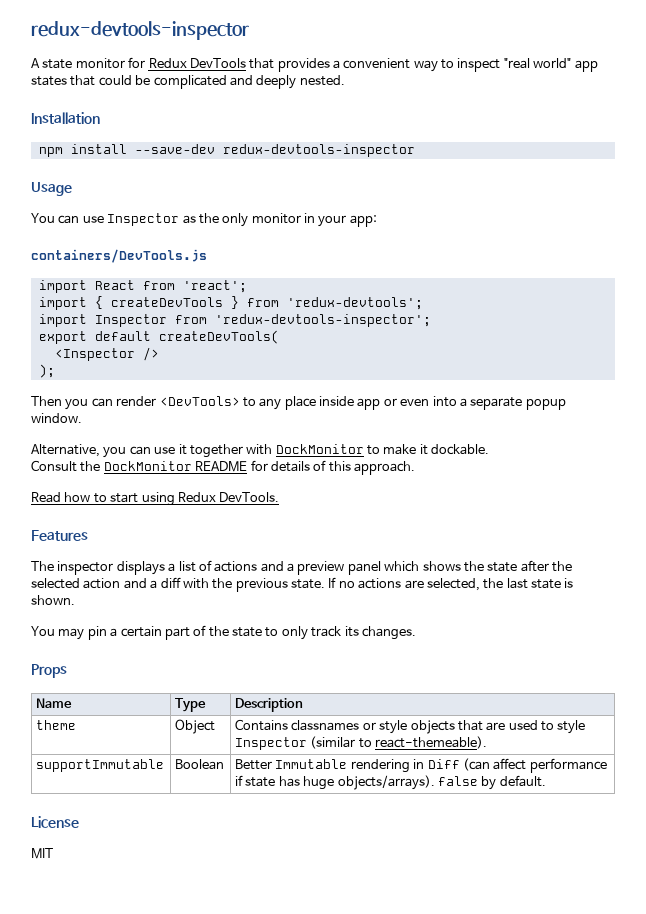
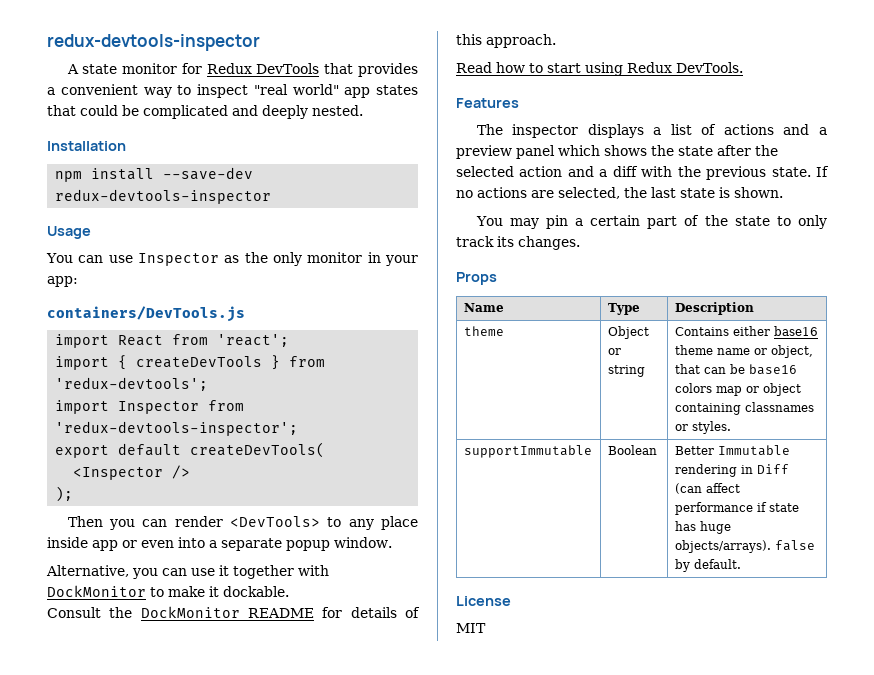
- theme | Object | Contains classnames or style objects that are used to style Inspector (similar to react-themeable).
+ theme | Object or string | Contains either base16 theme name or object, that can be base16 colors map or object containing classnames or styles.

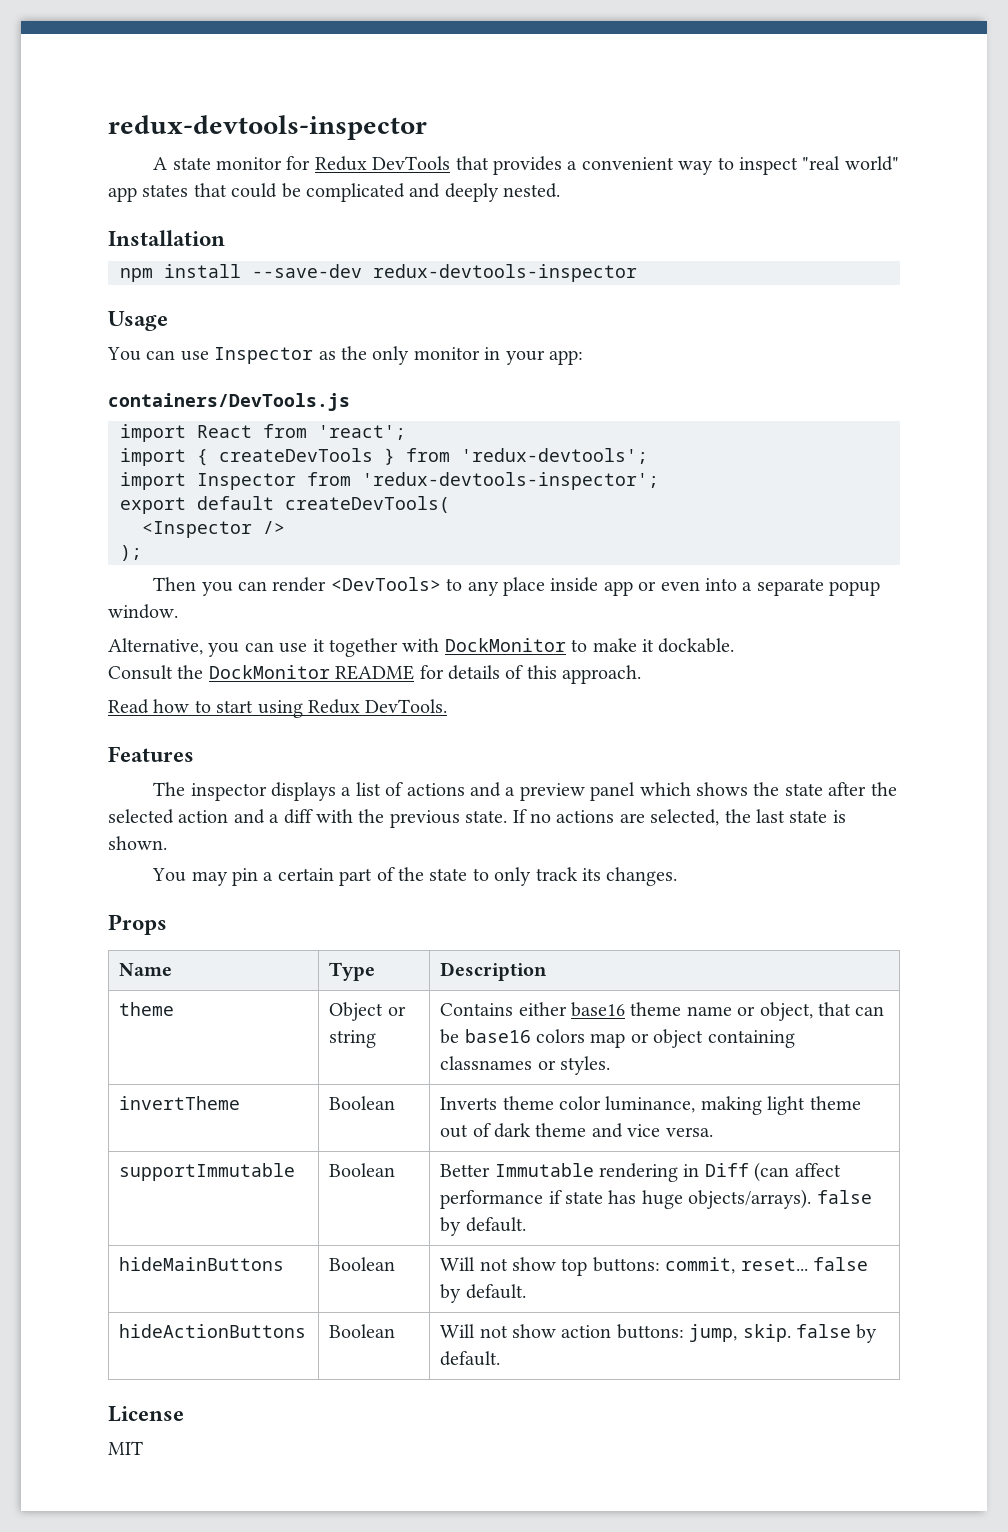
+ invertTheme | Boolean | Inverts theme color luminance, making light theme out of dark theme and vice versa.
+ hideMainButtons | Boolean | Will not show top buttons: commit, reset... false by default.
+ hideActionButtons | Boolean | Will not show action buttons: jump, skip. false by default.

